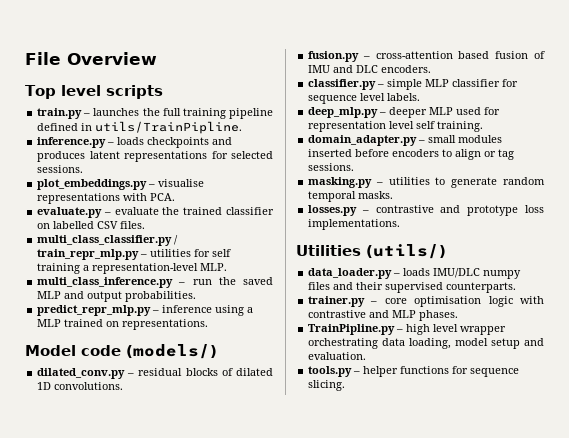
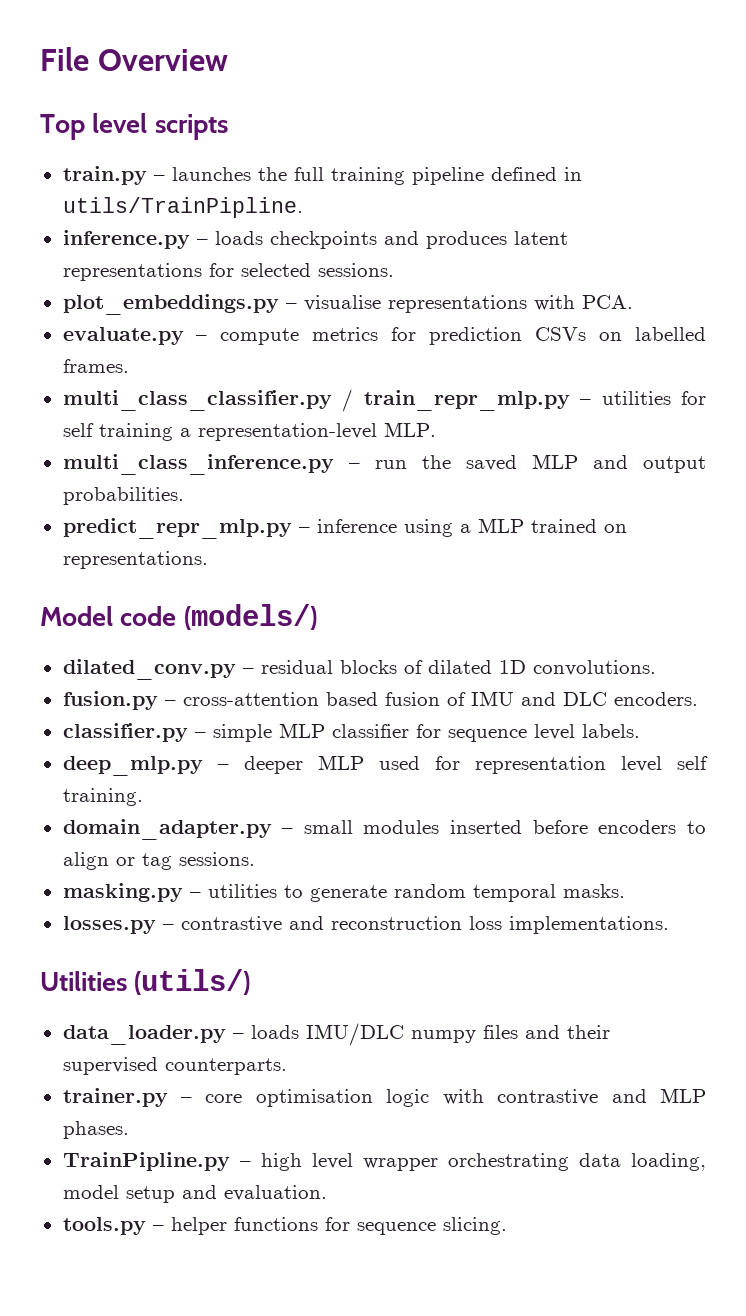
- evaluate.py – evaluate the trained classifier on labelled CSV files.
+ evaluate.py – compute metrics for prediction CSVs on labelled frames.
- losses.py – contrastive and prototype loss implementations.
+ losses.py – contrastive and reconstruction loss implementations.

